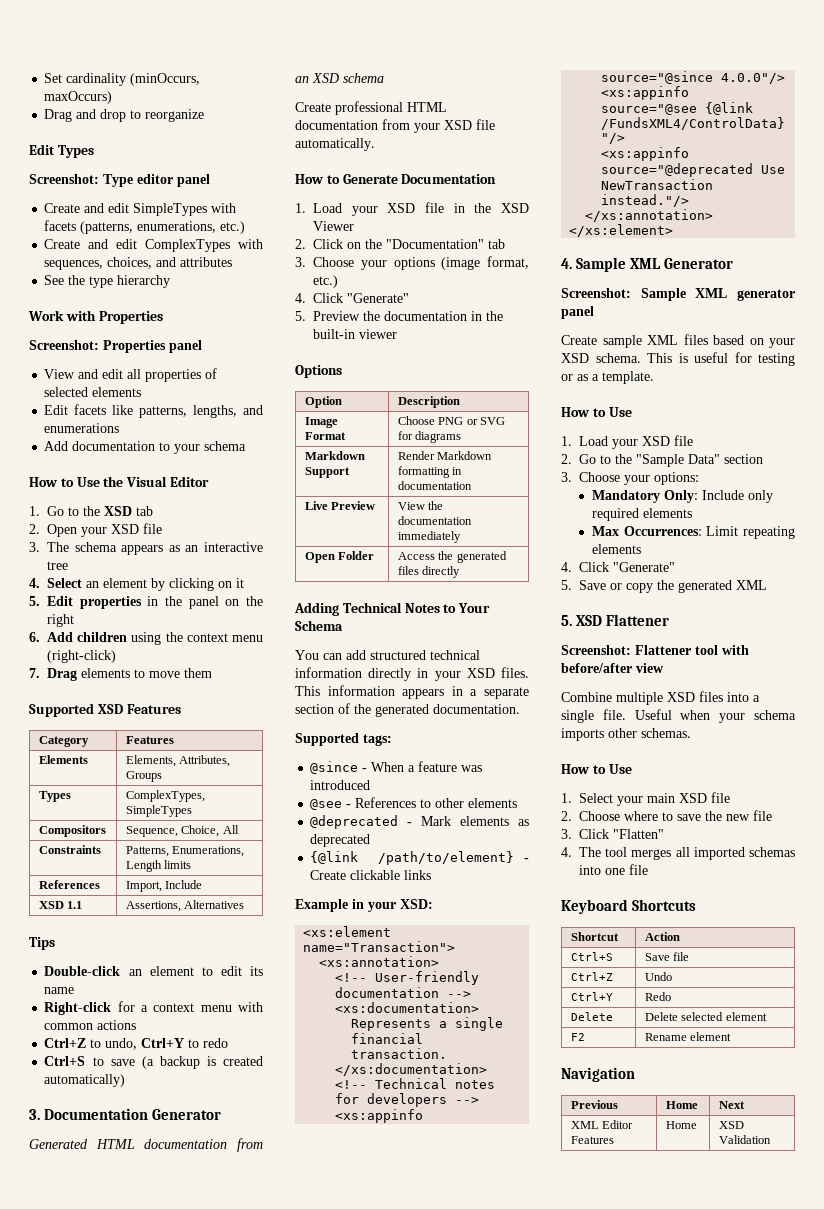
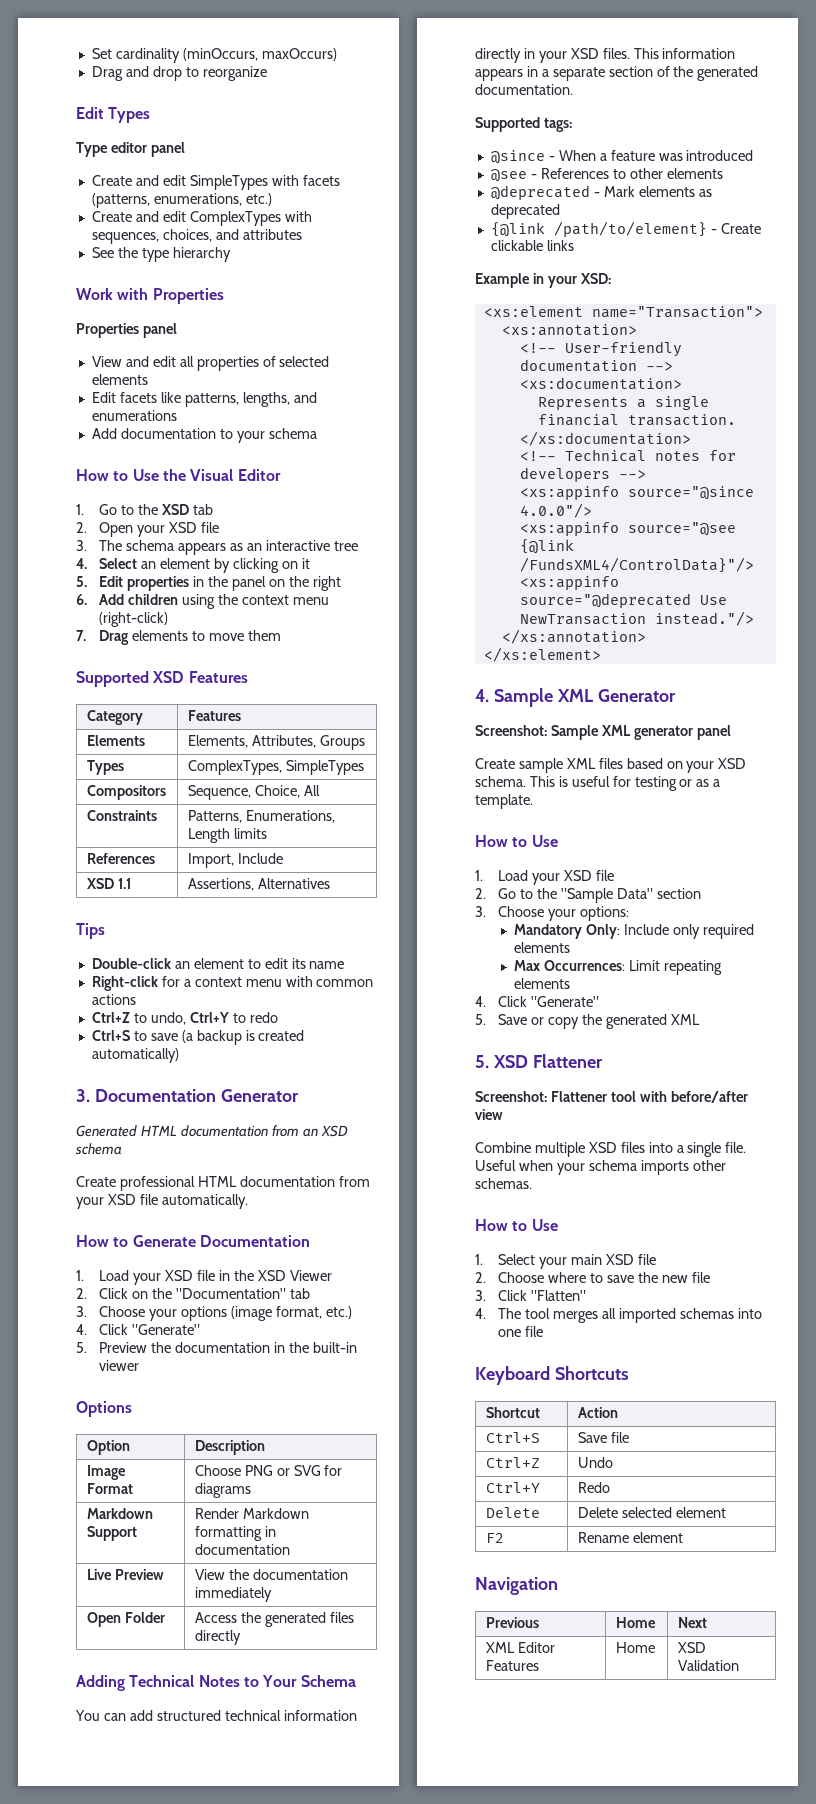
- Screenshot: Type editor panel
+ Type editor panel
- Screenshot: Properties panel
+ Properties panel

